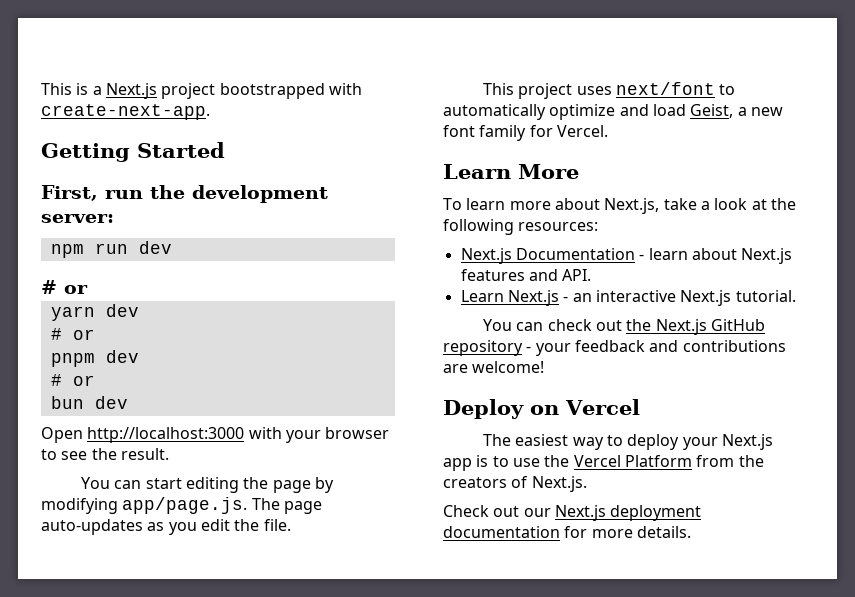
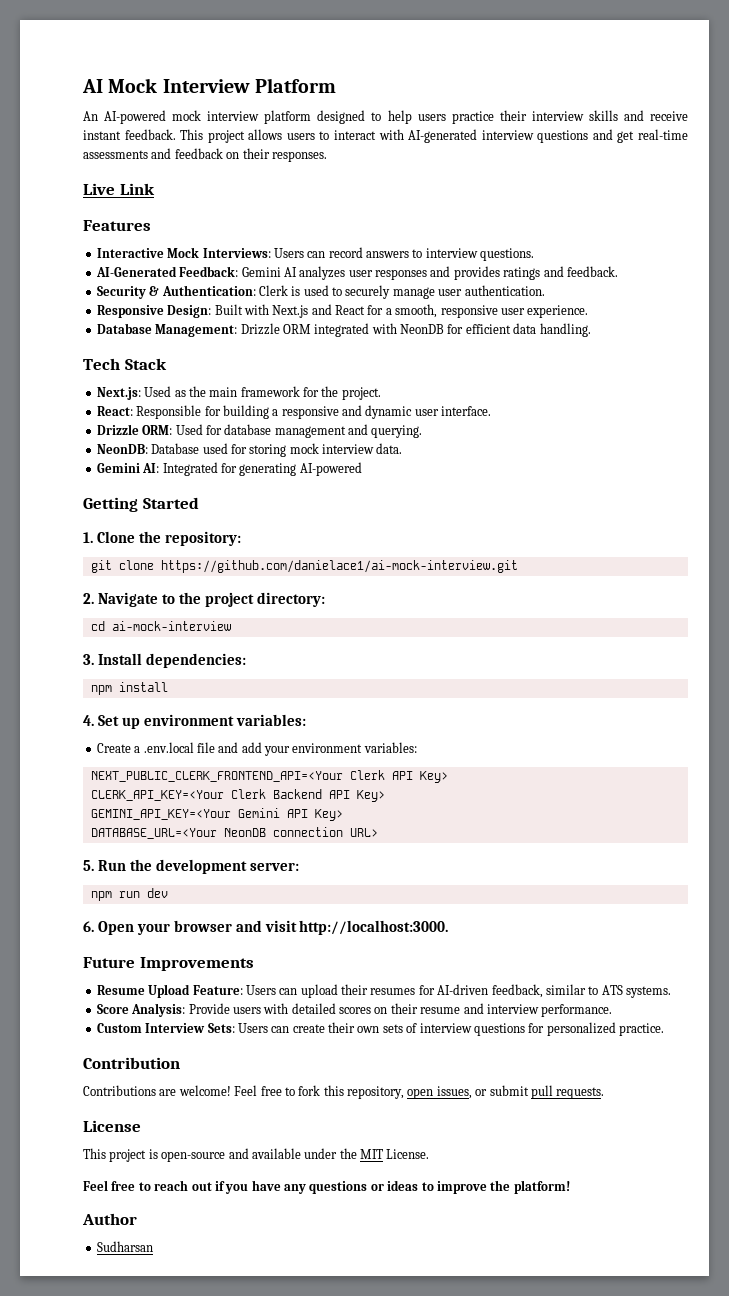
- This is a Next.js project bootstrapped with create-next-app.
+ AI Mock Interview Platform
+ An AI-powered mock interview platform designed to help users practice their interview skills and receive instant feedback. This project allows users to interact with AI-generated interview questions and get real-time assessments and feedback on their responses.
+ Live Link
+ Features
+ Interactive Mock Interviews: Users can record answers to interview questions.
+ AI-Generated Feedback: Gemini AI analyzes user responses and provides ratings and feedback.
+ Security & Authentication: Clerk is used to securely manage user authentication.
+ Responsive Design: Built with Next.js and React for a smooth, responsive user experience.
+ Database Management: Drizzle ORM integrated with NeonDB for efficient data handling.
+ Tech Stack
+ Next.js: Used as the main framework for the project.
+ React: Responsible for building a responsive and dynamic user interface.
+ Drizzle ORM: Used for database management and querying.
+ NeonDB: Database used for storing mock interview data.
+ Gemini AI: Integrated for generating AI-powered
  Getting Started
- First, run the development server:
+ 1. Clone the repository:
+ git clone https://github.com/danielace1/ai-mock-interview.git
+ 2. Navigate to the project directory:
+ cd ai-mock-interview
+ 3. Install dependencies:
+ npm install
+ 4. Set up environment variables:
+ Create a .env.local file and add your environment variables:
+ NEXT_PUBLIC_CLERK_FRONTEND_API=<Your Clerk API Key>
+ CLERK_API_KEY=<Your Clerk Backend API Key>
+ GEMINI_API_KEY=<Your Gemini API Key>
+ DATABASE_URL=<Your NeonDB connection URL>
+ 5. Run the development server:
  npm run dev
- # or
- yarn dev
- # or
- pnpm dev
- # or
- bun dev
- Open http://localhost:3000 with your browser to see the result.
- You can start editing the page by modifying app/page.js. The page auto-updates as you edit the file.
- This project uses next/font to automatically optimize and load Geist, a new font family for Vercel.
- Learn More
- To learn more about Next.js, take a look at the following resources:
- Next.js Documentation - learn about Next.js features and API.
- Learn Next.js - an interactive Next.js tutorial.
- You can check out the Next.js GitHub repository - your feedback and contributions are welcome!
- Deploy on Vercel
- The easiest way to deploy your Next.js app is to use the Vercel Platform from the creators of Next.js.
- Check out our Next.js deployment documentation for more details.
+ 6. Open your browser and visit http://localhost:3000.
+ Future Improvements
+ Resume Upload Feature: Users can upload their resumes for AI-driven feedback, similar to ATS systems.
+ Score Analysis: Provide users with detailed scores on their resume and interview performance.
+ Custom Interview Sets: Users can create their own sets of interview questions for personalized practice.
+ Contribution
+ Contributions are welcome! Feel free to fork this repository, open issues, or submit pull requests.
+ License
+ This project is open-source and available under the MIT License.
+ Feel free to reach out if you have any questions or ideas to improve the platform!
+ Author
+ Sudharsan

